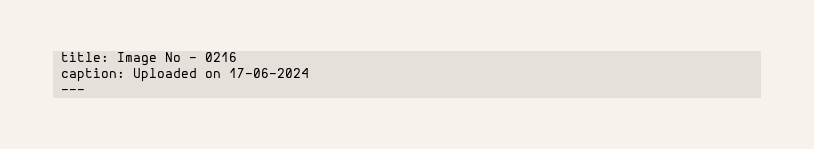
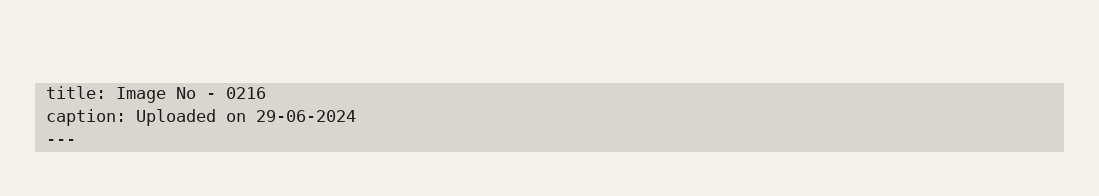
- caption: Uploaded on 17-06-2024
+ caption: Uploaded on 29-06-2024

